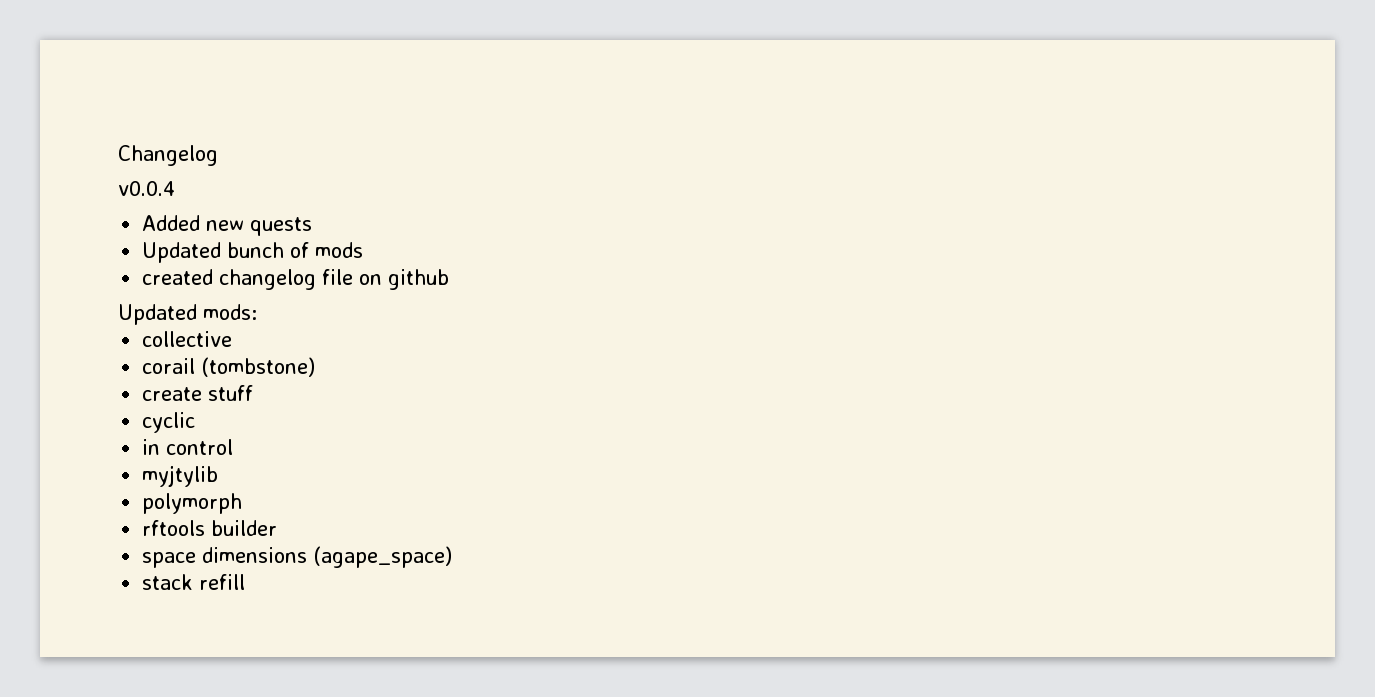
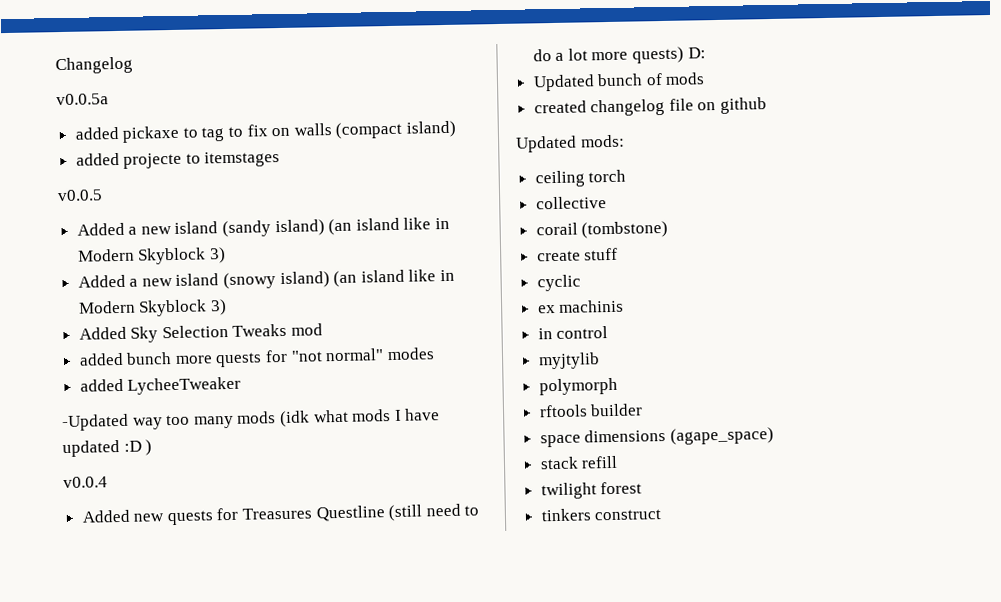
+ v0.0.5a
+ added pickaxe to tag to fix on walls (compact island)
+ added projecte to itemstages
+ v0.0.5
+ Added a new island (sandy island) (an island like in Modern Skyblock 3)
+ Added a new island (snowy island) (an island like in Modern Skyblock 3)
+ Added Sky Selection Tweaks mod
+ added bunch more quests for "not normal" modes
+ added LycheeTweaker
+ -Updated way too many mods (idk what mods I have updated :D )
  v0.0.4
- Added new quests
+ Added new quests for Treasures Questline (still need to do a lot more quests) D:
+ ceiling torch
+ ex machinis
+ twilight forest
+ tinkers construct

